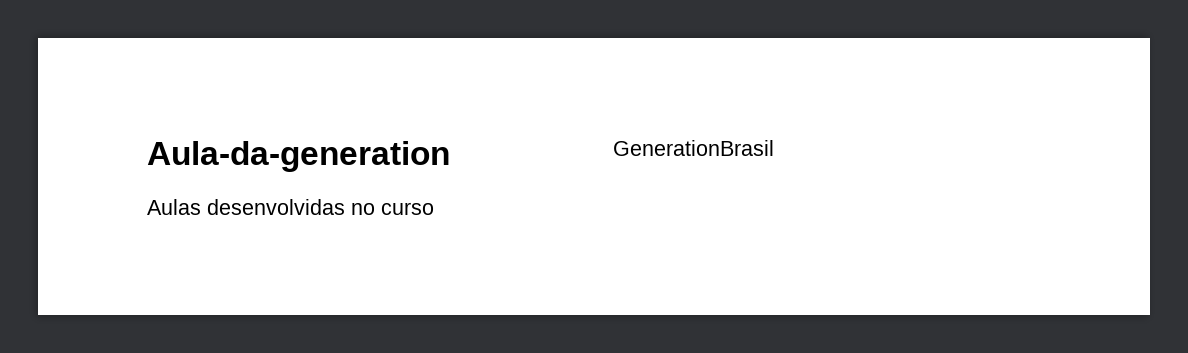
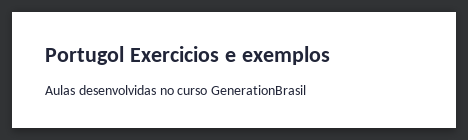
- Aula-da-generation
+ Portugol Exercicios e exemplos

